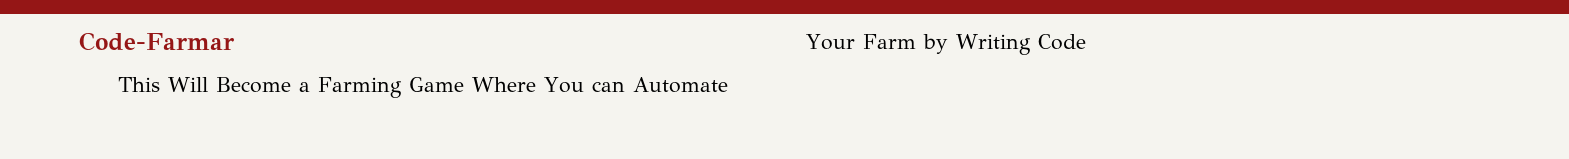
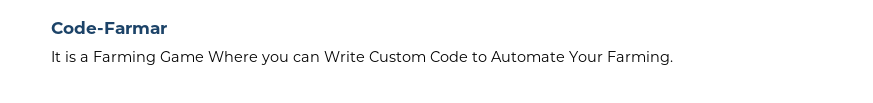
- This Will Become a Farming Game Where You can Automate Your Farm by Writing Code
+ It is a Farming Game Where you can Write Custom Code to Automate Your Farming.

